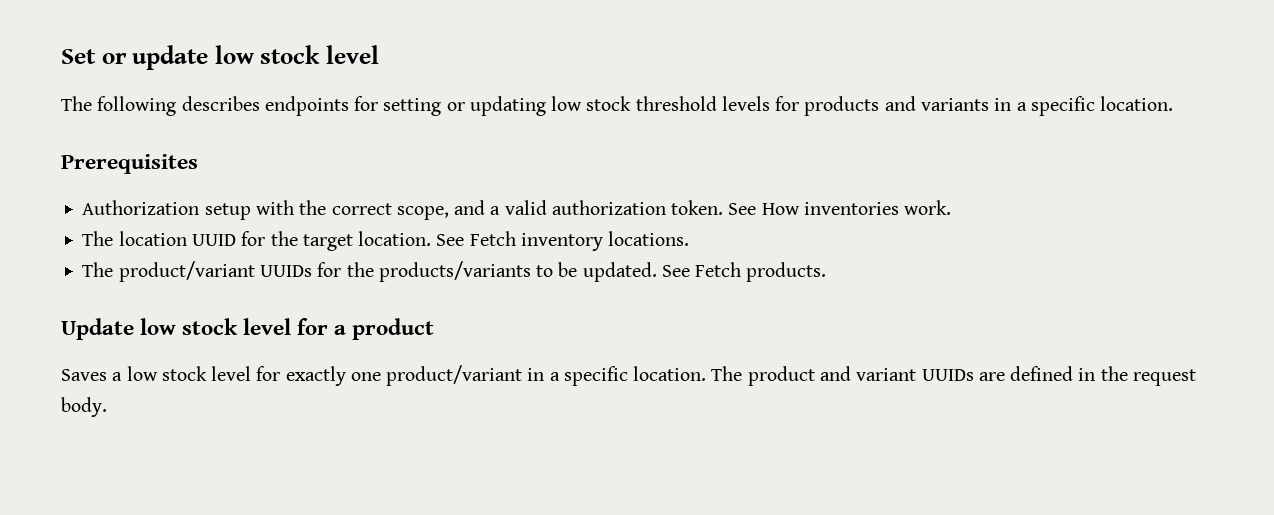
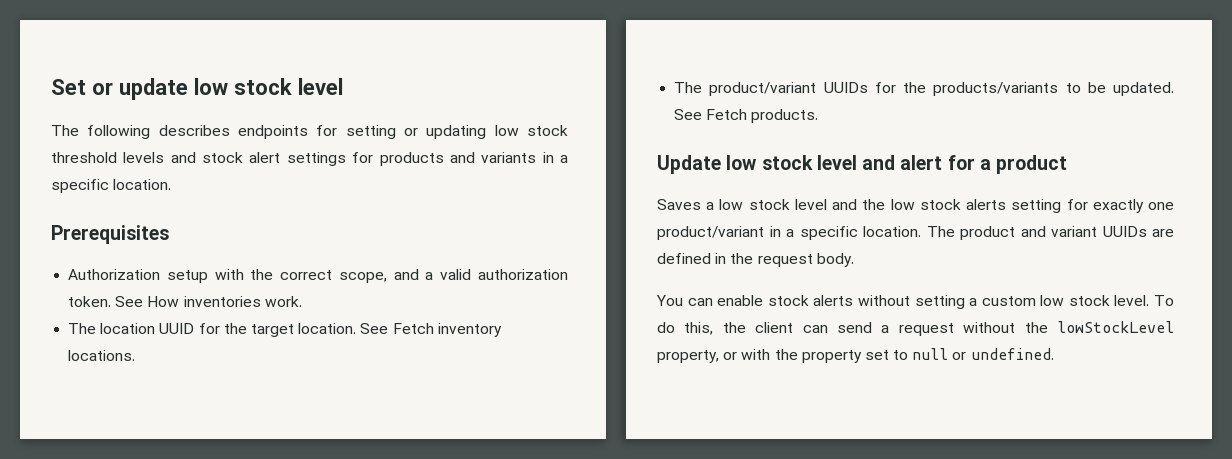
- The following describes endpoints for setting or updating low stock threshold levels for products and variants in a specific location.
+ The following describes endpoints for setting or updating low stock threshold levels and stock alert settings for products and variants in a specific location.
- Update low stock level for a product
+ Update low stock level and alert for a product
- Saves a low stock level for exactly one product/variant in a specific location.
+ Saves a low stock level and the low stock alerts setting for exactly one product/variant in a specific location.
+ You can enable stock alerts without setting a custom low stock level. To do this, the client can send a request without the lowStockLevel property, or with the property set to null or undefined.

